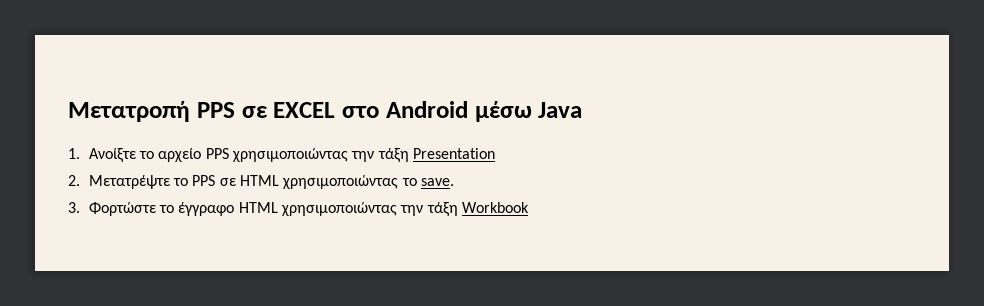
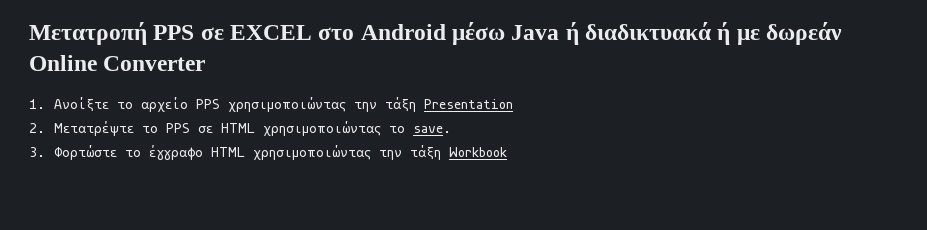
- Μετατροπή PPS σε EXCEL στο Android μέσω Java
+ Μετατροπή PPS σε EXCEL στο Android μέσω Java ή διαδικτυακά ή με δωρεάν Online Converter

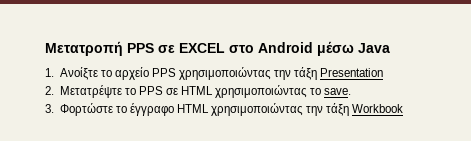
- Μετατροπή PPS σε EXCEL στο Android μέσω Java ή διαδικτυακά ή με δωρεάν Online Converter
+ Μετατροπή PPS σε EXCEL στο Android μέσω Java

